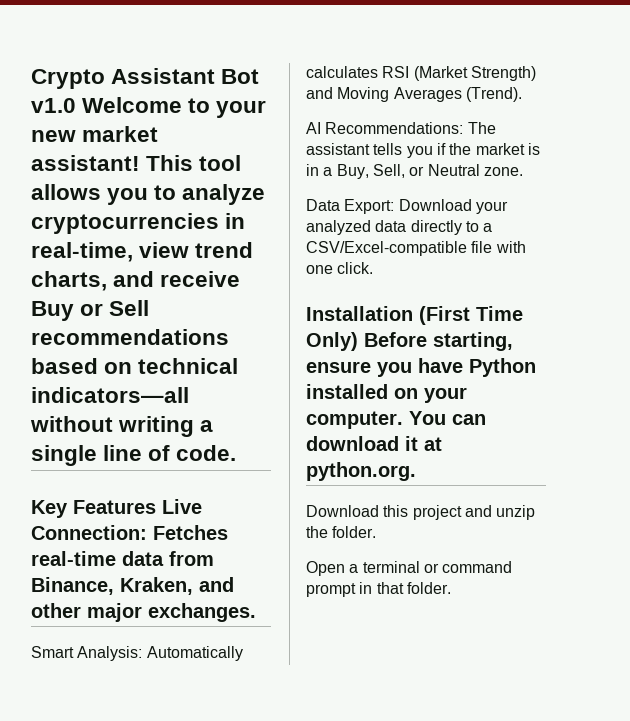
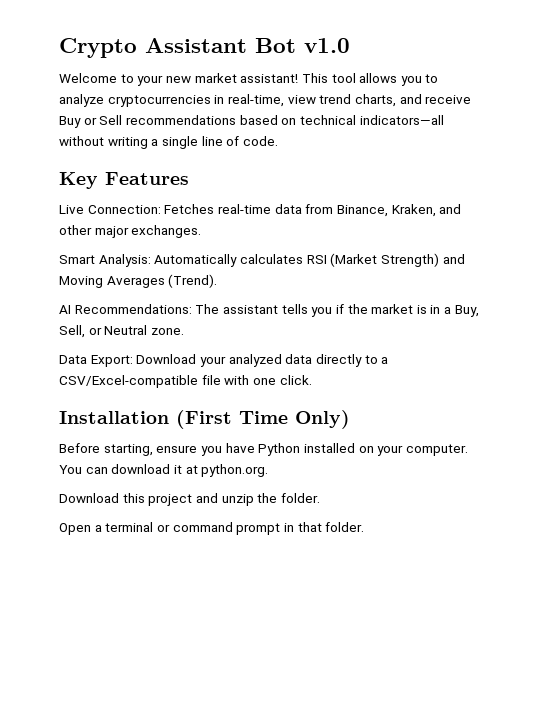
- Crypto Assistant Bot v1.0 Welcome to your new market assistant!
+ Crypto Assistant Bot v1.0
+ Welcome to your new market assistant!
- Key Features Live Connection: Fetches real-time data from Binance, Kraken, and other major exchanges.
+ Key Features
+ Live Connection: Fetches real-time data from Binance, Kraken, and other major exchanges.
- Installation (First Time Only) Before starting, ensure you have Python installed on your computer.
+ Installation (First Time Only)
+ Before starting, ensure you have Python installed on your computer.

